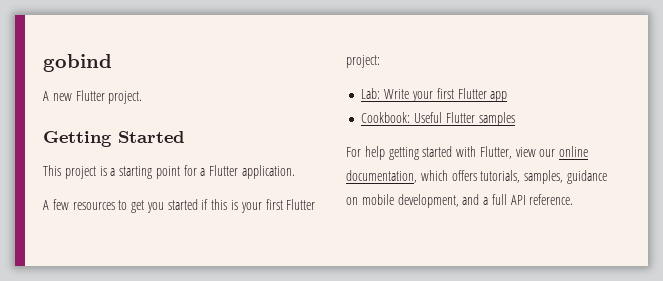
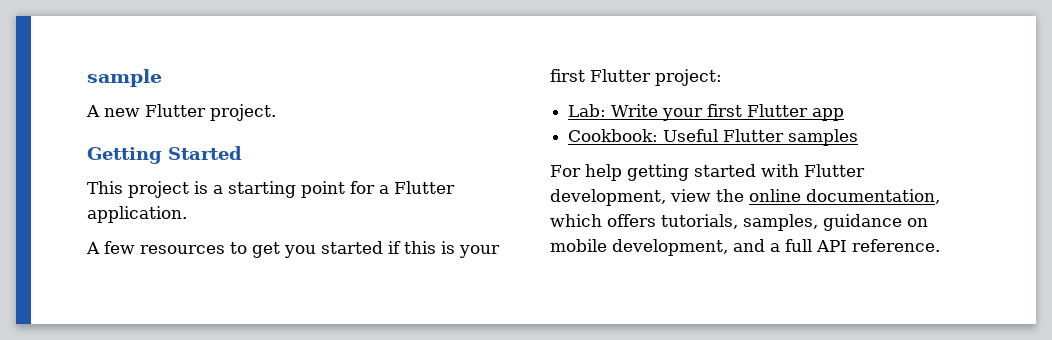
- gobind
+ sample
- For help getting started with Flutter, view our online documentation, which offers tutorials, samples, guidance on mobile development, and a full API reference.
+ For help getting started with Flutter development, view the online documentation, which offers tutorials, samples, guidance on mobile development, and a full API reference.

